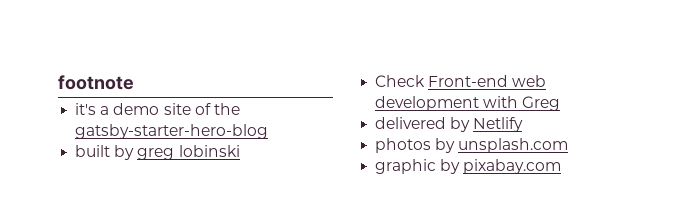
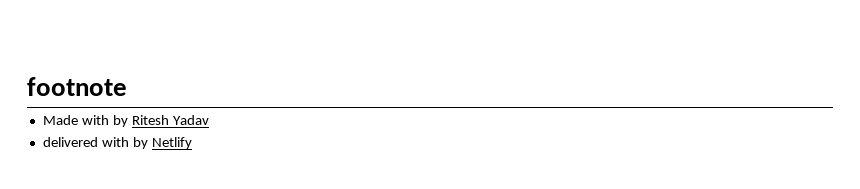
- it's a demo site of the gatsby-starter-hero-blog
- built by greg lobinski
- Check Front-end web development with Greg
+ Made with by Ritesh Yadav
- delivered by Netlify
+ delivered with by Netlify
- photos by unsplash.com
- graphic by pixabay.com

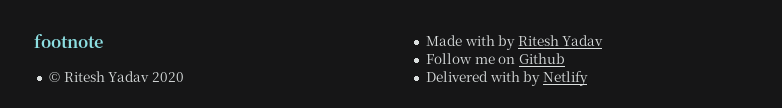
+ © Ritesh Yadav 2020
- delivered with by Netlify
+ Follow me on Github
+ Delivered with by Netlify

